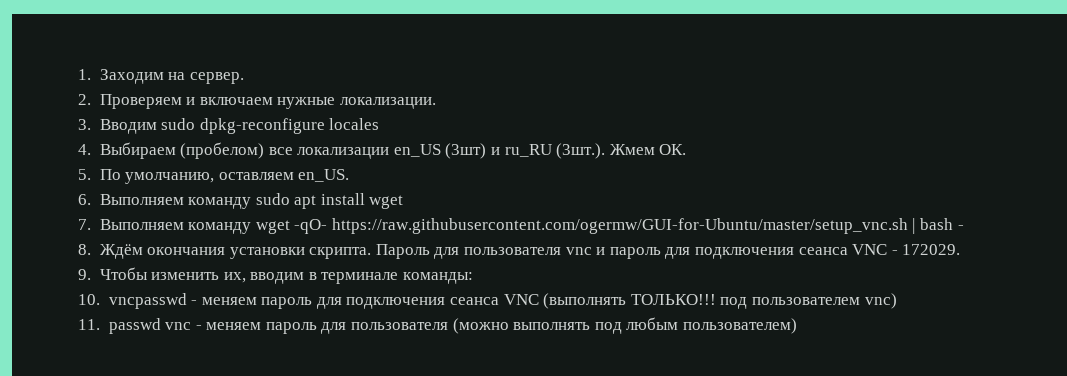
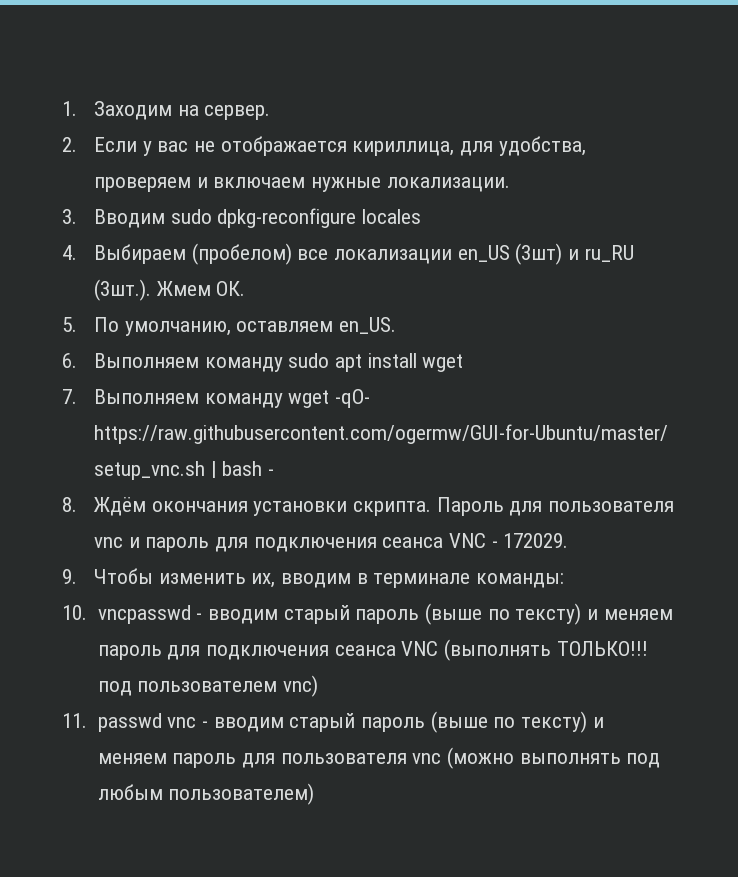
- 2. Проверяем и включаем нужные локализации.
+ 2. Если у вас не отображается кириллица, для удобства, проверяем и включаем нужные локализации.
- 10. vncpasswd - меняем пароль для подключения сеанса VNC (выполнять ТОЛЬКО!!! под пользователем vnc)
+ 10. vncpasswd - вводим старый пароль (выше по тексту) и меняем пароль для подключения сеанса VNC (выполнять ТОЛЬКО!!! под пользователем vnc)
- 11. passwd vnc - меняем пароль для пользователя (можно выполнять под любым пользователем)
+ 11. passwd vnc - вводим старый пароль (выше по тексту) и меняем пароль для пользователя vnc (можно выполнять под любым пользователем)

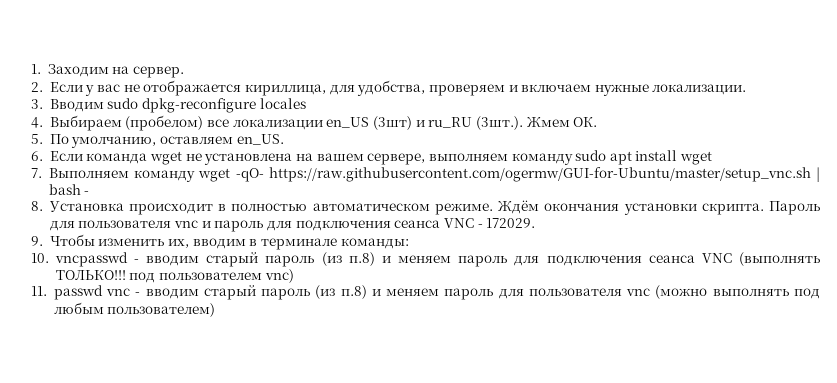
- 6. Выполняем команду sudo apt install wget
+ 6. Если команда wget не установлена на вашем сервере, выполняем команду sudo apt install wget
- 8. Ждём окончания установки скрипта.
+ 8. Установка происходит в полностью автоматическом режиме. Ждём окончания установки скрипта.
- 10. vncpasswd - вводим старый пароль (выше по тексту) и меняем пароль для подключения сеанса VNC (выполнять ТОЛЬКО!!! под пользователем vnc)
+ 10. vncpasswd - вводим старый пароль (из п.8) и меняем пароль для подключения сеанса VNC (выполнять ТОЛЬКО!!! под пользователем vnc)
- 11. passwd vnc - вводим старый пароль (выше по тексту) и меняем пароль для пользователя vnc (можно выполнять под любым пользователем)
+ 11. passwd vnc - вводим старый пароль (из п.8) и меняем пароль для пользователя vnc (можно выполнять под любым пользователем)

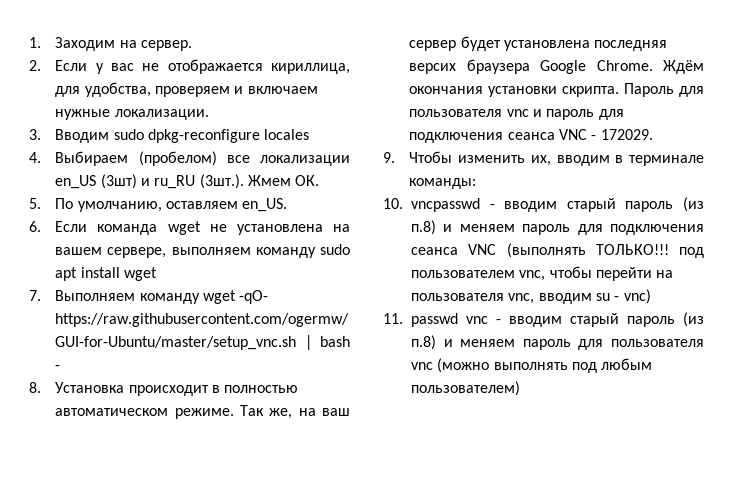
+ Так же, на ваш сервер будет установлена последняя версих браузера Google Chrome.
- 10. vncpasswd - вводим старый пароль (из п.8) и меняем пароль для подключения сеанса VNC (выполнять ТОЛЬКО!!! под пользователем vnc)
+ 10. vncpasswd - вводим старый пароль (из п.8) и меняем пароль для подключения сеанса VNC (выполнять ТОЛЬКО!!! под пользователем vnc, чтобы перейти на пользователя vnc, вводим su - vnc)

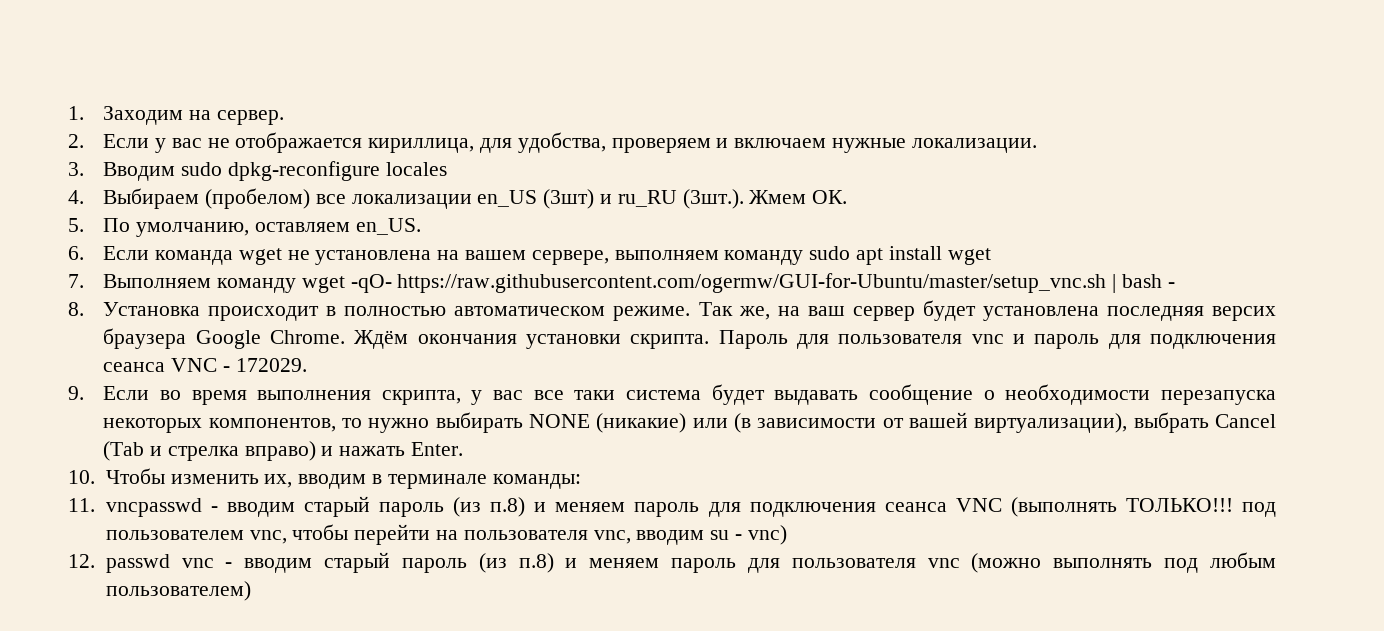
- 9. Чтобы изменить их, вводим в терминале команды:
+ 9. Если во время выполнения скрипта, у вас все таки система будет выдавать сообщение о необходимости перезапуска некоторых компонентов, то нужно выбирать NONE (никакие) или (в зависимости от вашей виртуализации), выбрать Cancel (Tab и стрелка вправо) и нажать Enter.
+ 10. Чтобы изменить их, вводим в терминале команды:
- 10. vncpasswd - вводим старый пароль (из п.8) и меняем пароль для подключения сеанса VNC (выполнять ТОЛЬКО!!! под пользователем vnc, чтобы перейти на пользователя vnc, вводим su - vnc)
+ 11. vncpasswd - вводим старый пароль (из п.8) и меняем пароль для подключения сеанса VNC (выполнять ТОЛЬКО!!! под пользователем vnc, чтобы перейти на пользователя vnc, вводим su - vnc)
- 11. passwd vnc - вводим старый пароль (из п.8) и меняем пароль для пользователя vnc (можно выполнять под любым пользователем)
+ 12. passwd vnc - вводим старый пароль (из п.8) и меняем пароль для пользователя vnc (можно выполнять под любым пользователем)

